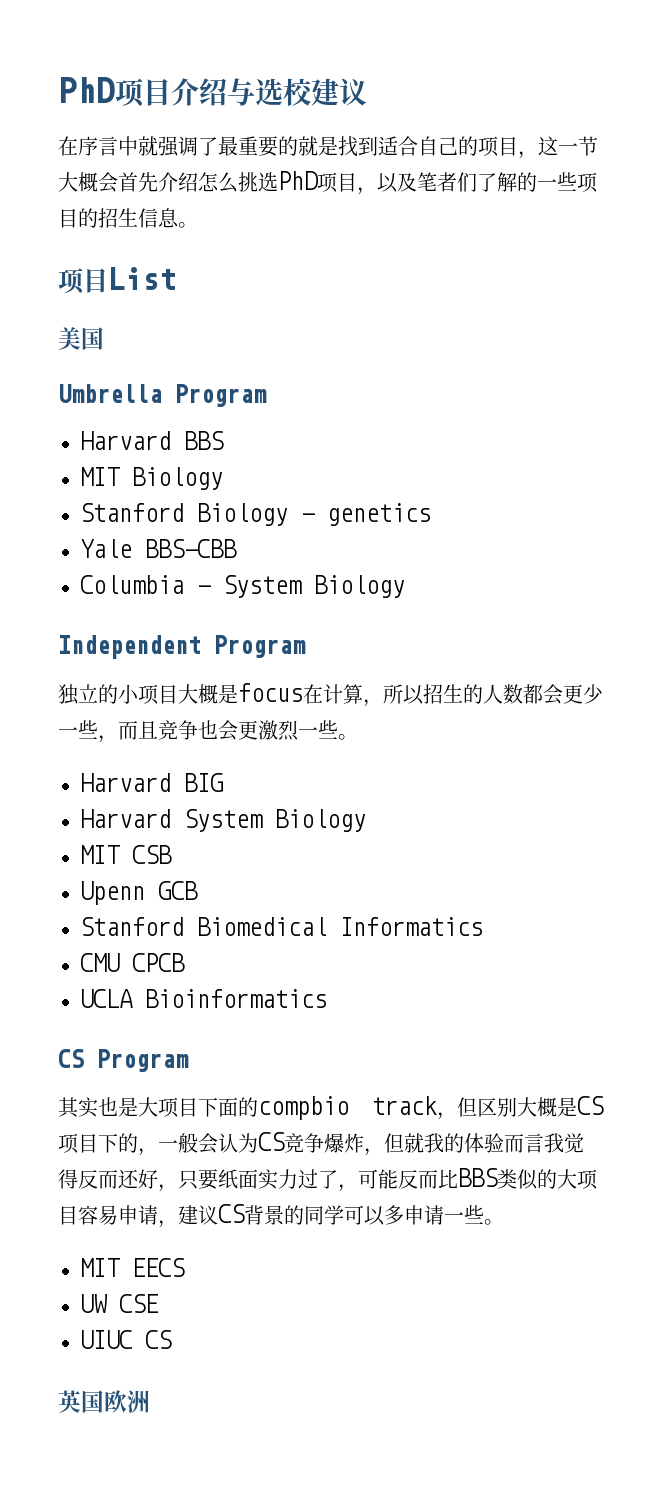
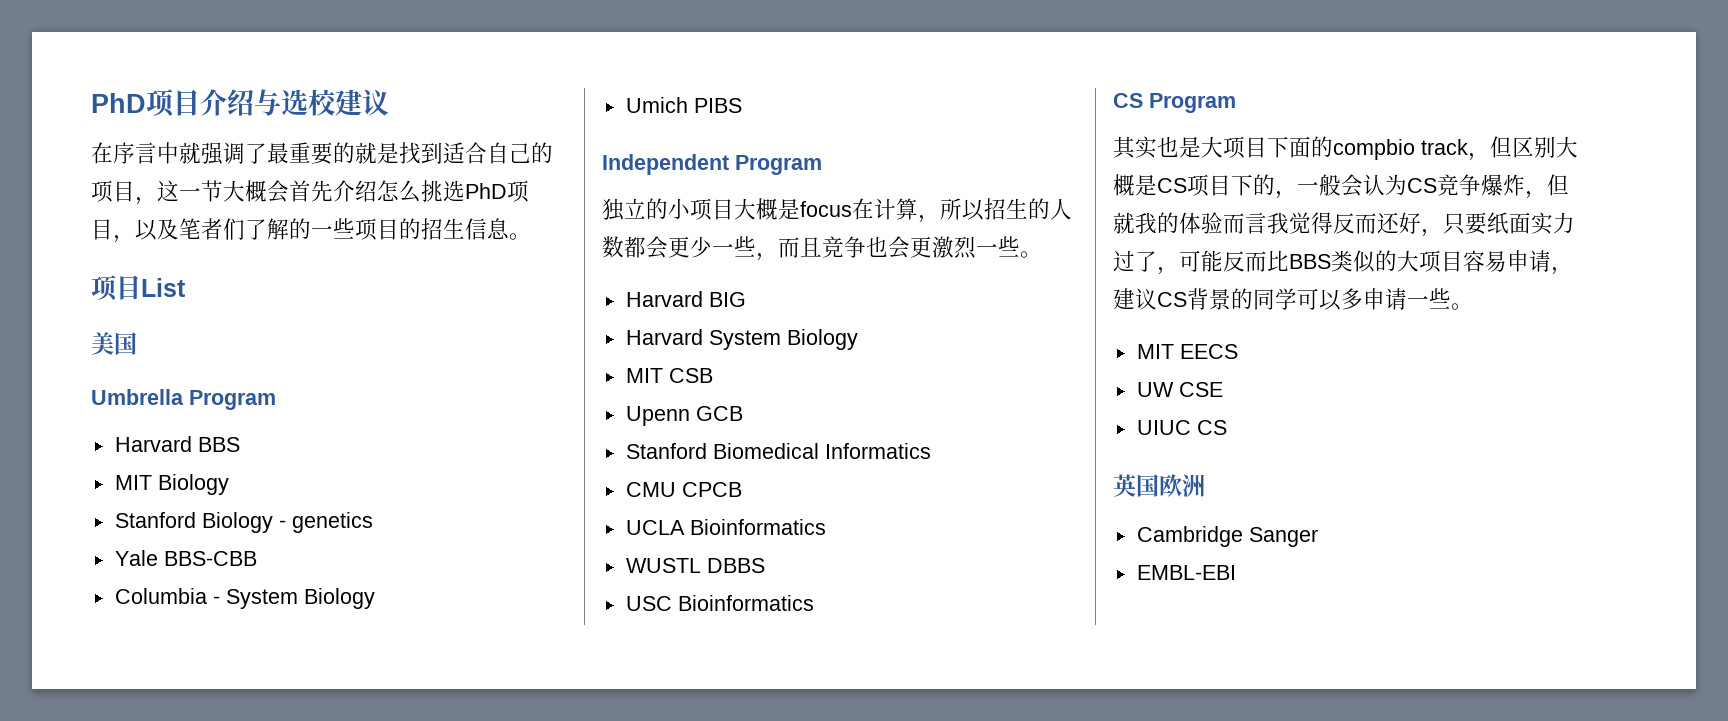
+ Umich PIBS
+ WUSTL DBBS
+ USC Bioinformatics
+ Cambridge Sanger
+ EMBL-EBI

